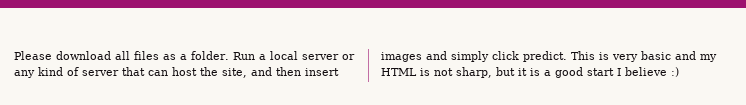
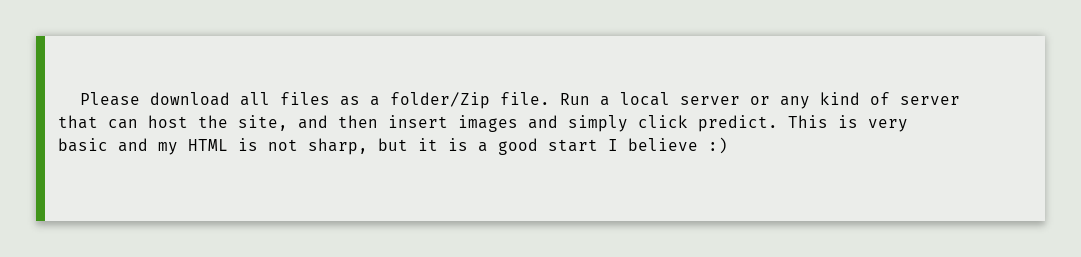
- Please download all files as a folder.
+ Please download all files as a folder/Zip file.

